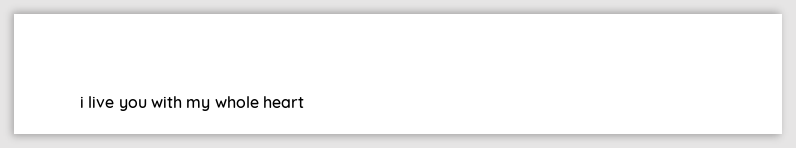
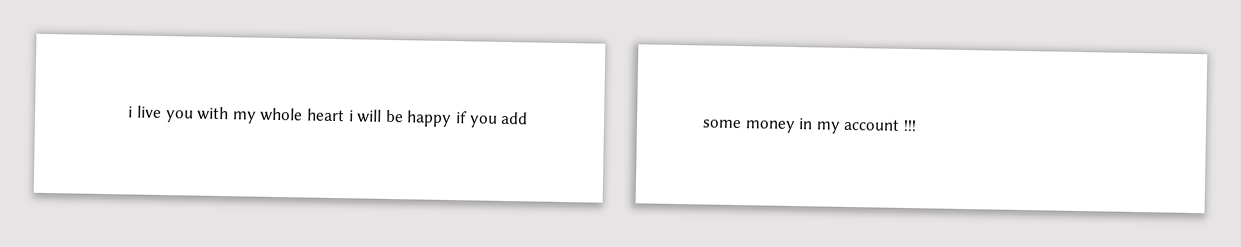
- i live you with my whole heart
+ i live you with my whole heart i will be happy if you add some money in my account !!!

